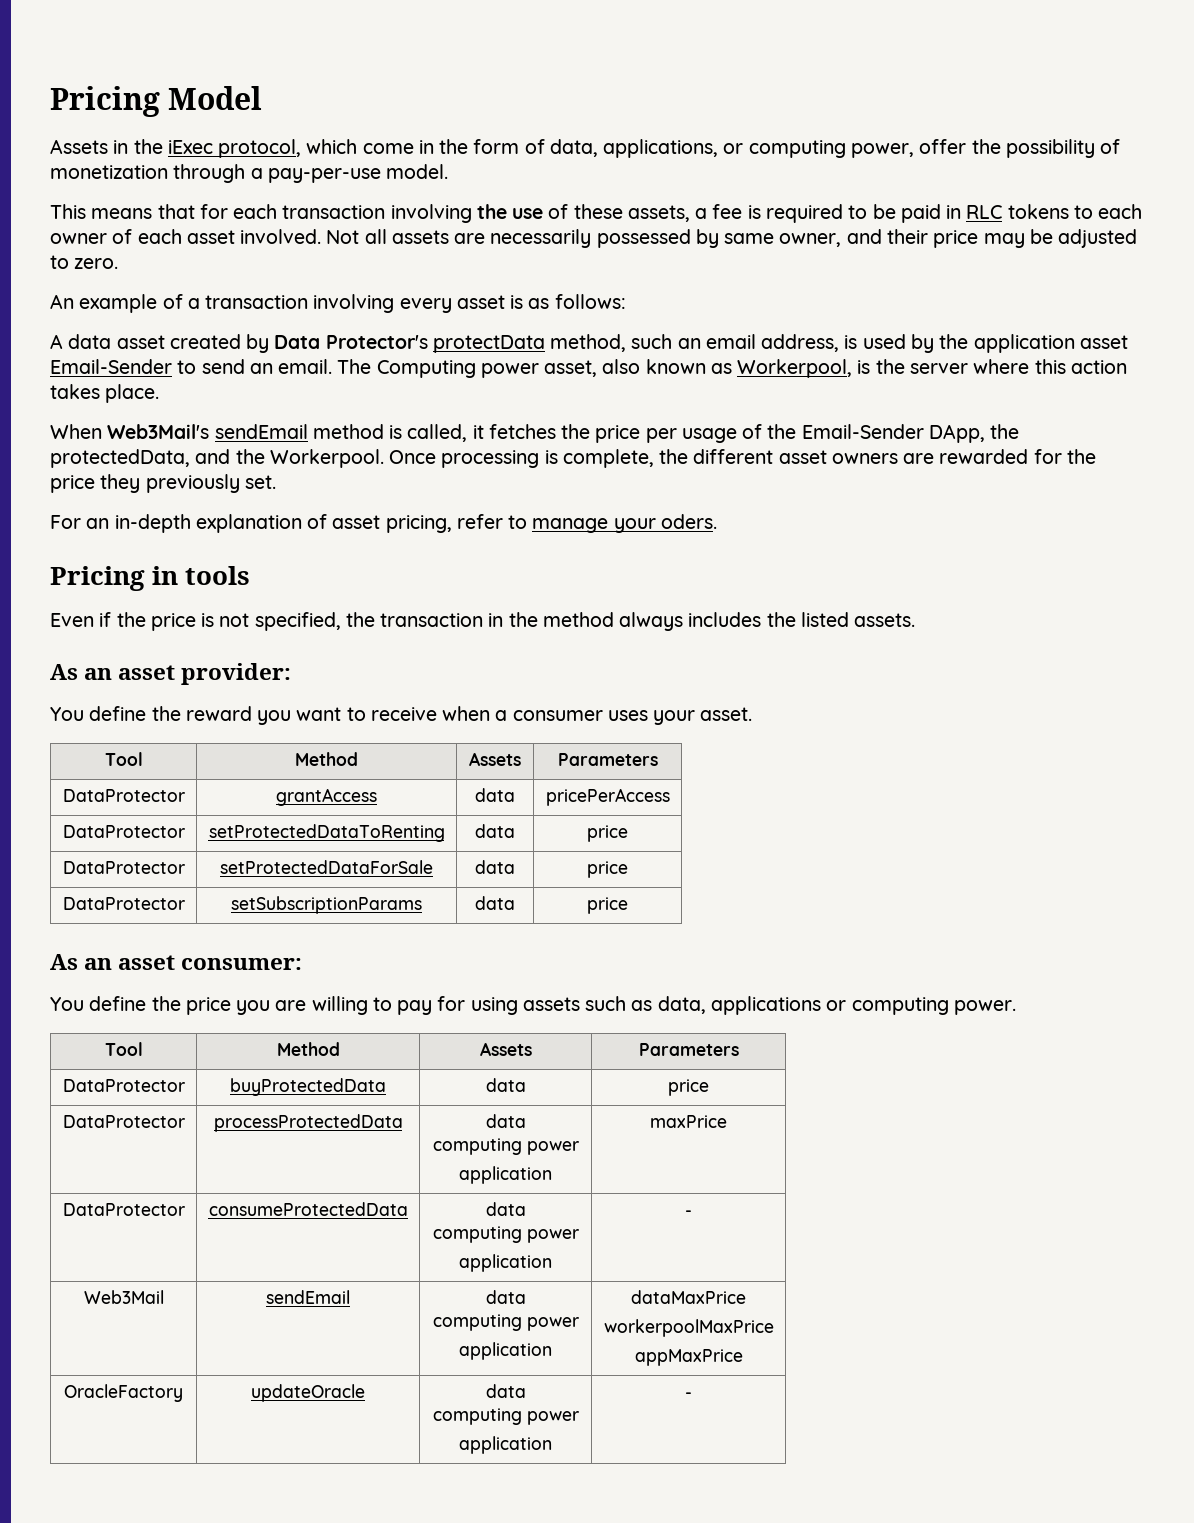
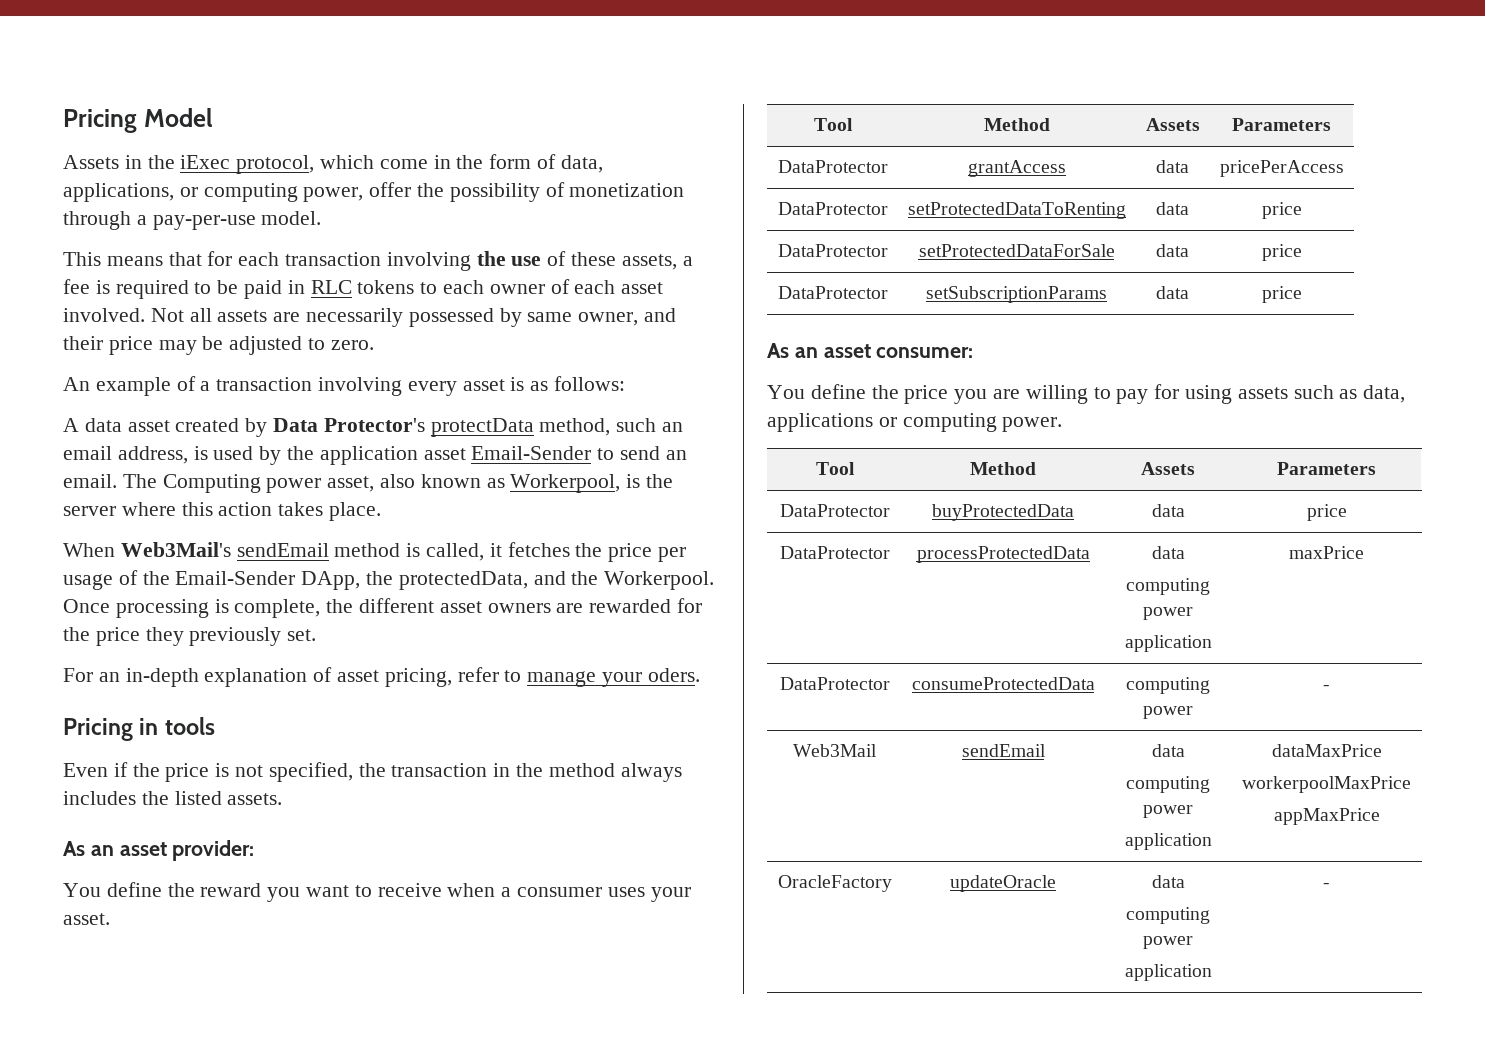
- DataProtector | consumeProtectedData | data
- computing power
- application | -
+ DataProtector | consumeProtectedData | computing power | -

